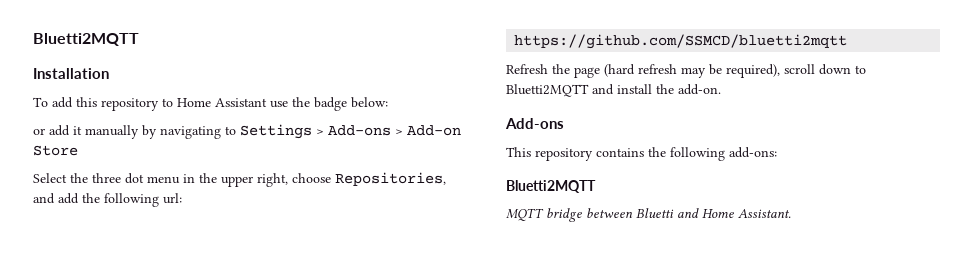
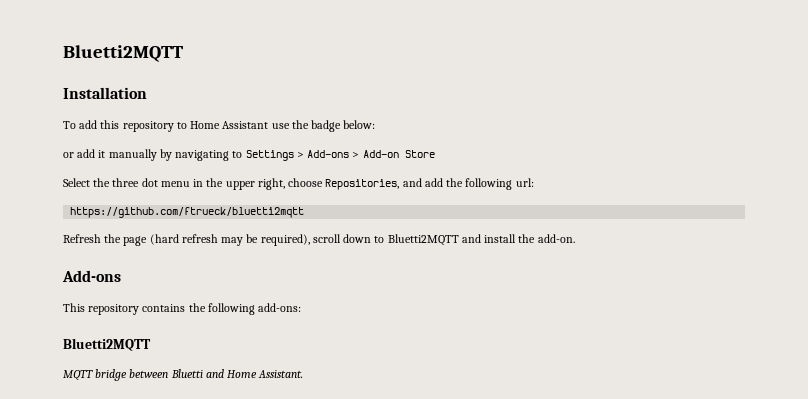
- https://github.com/SSMCD/bluetti2mqtt
+ https://github.com/ftrueck/bluetti2mqtt

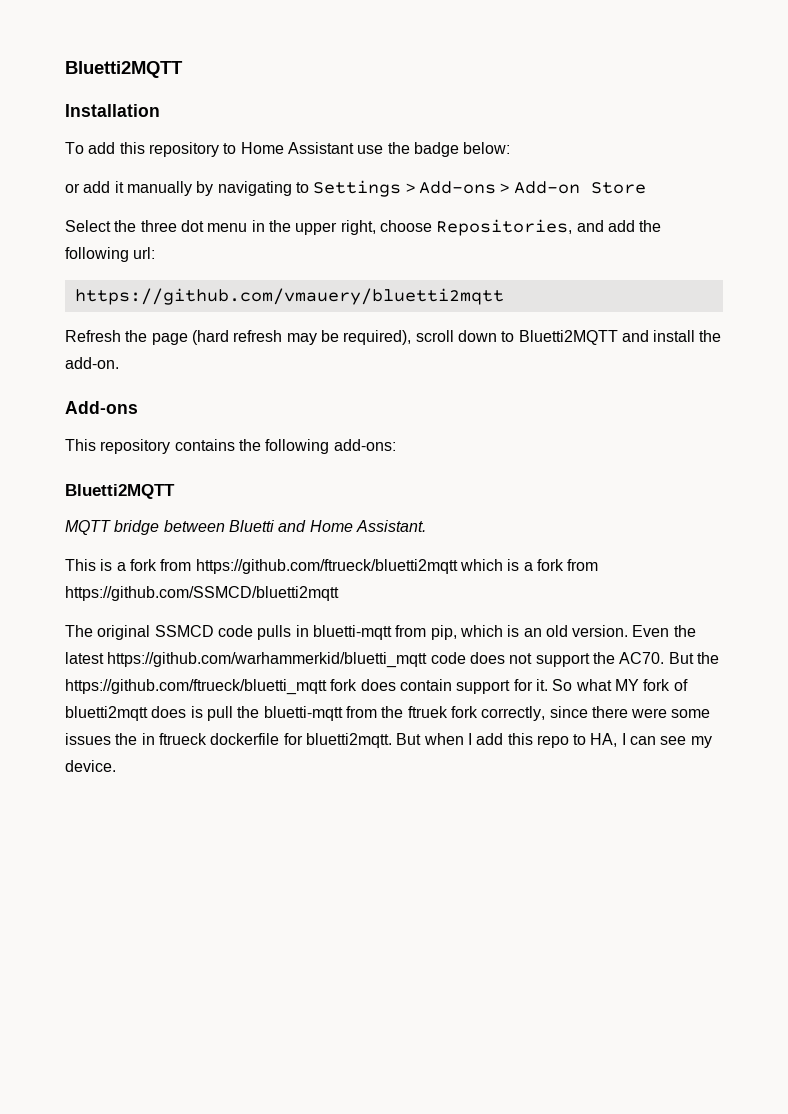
- https://github.com/ftrueck/bluetti2mqtt
+ https://github.com/vmauery/bluetti2mqtt
+ This is a fork from https://github.com/ftrueck/bluetti2mqtt which is a fork from https://github.com/SSMCD/bluetti2mqtt
+ The original SSMCD code pulls in bluetti-mqtt from pip, which is an old version. Even the latest https://github.com/warhammerkid/bluetti_mqtt code does not support the AC70. But the https://github.com/ftrueck/bluetti_mqtt fork does contain support for it. So what MY fork of bluetti2mqtt does is pull the bluetti-mqtt from the ftruek fork correctly, since there were some issues the in ftrueck dockerfile for bluetti2mqtt. But when I add this repo to HA, I can see my device.

